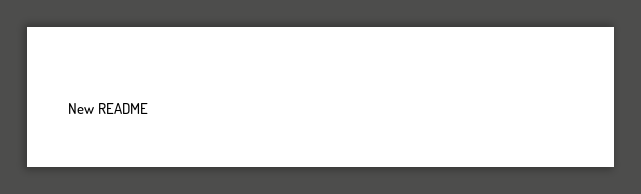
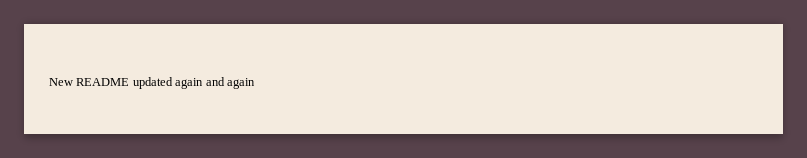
- New README
+ New README updated again and again

